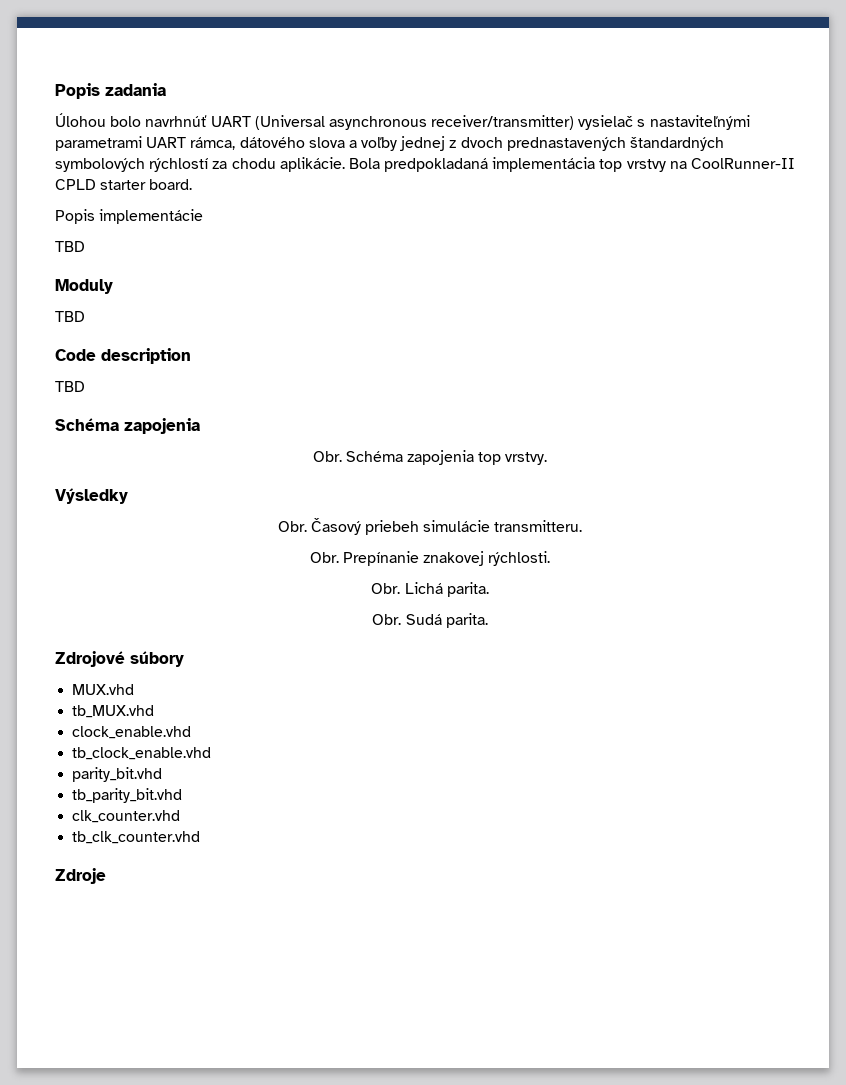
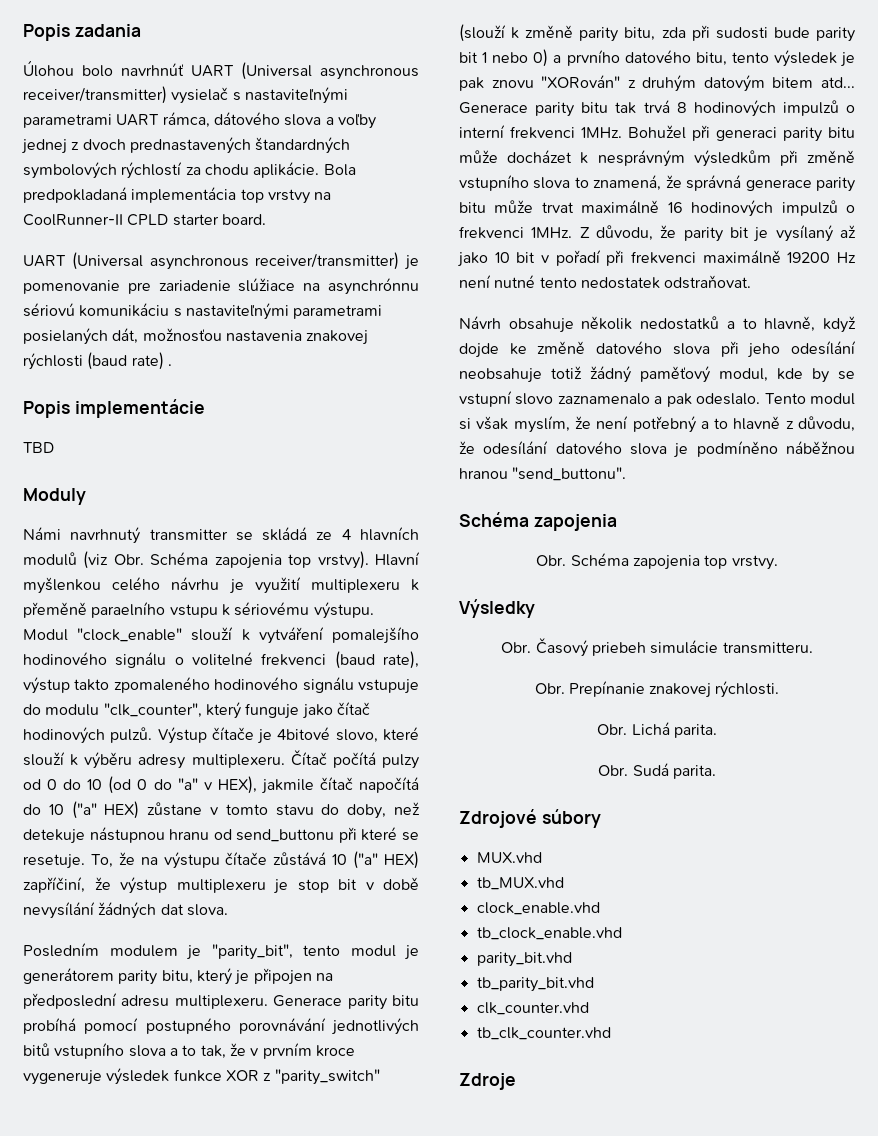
+ UART (Universal asynchronous receiver/transmitter) je pomenovanie pre zariadenie slúžiace na asynchrónnu sériovú komunikáciu s nastaviteľnými parametrami posielaných dát, možnosťou nastavenia znakovej rýchlosti (baud rate) .
  Popis implementácie
  TBD
  Moduly
- TBD
- Code description
- TBD
+ Námi navrhnutý transmitter se skládá ze 4 hlavních modulů (viz Obr. Schéma zapojenia top vrstvy). Hlavní myšlenkou celého návrhu je využití multiplexeru k přeměně paraelního vstupu k sériovému výstupu. Modul "clock_enable" slouží k vytváření pomalejšího hodinového signálu o volitelné frekvenci (baud rate), výstup takto zpomaleného hodinového signálu vstupuje do modulu "clk_counter", který funguje jako čítač hodinových pulzů. Výstup čítače je 4bitové slovo, které slouží k výběru adresy multiplexeru. Čítač počítá pulzy od 0 do 10 (od 0 do "a" v HEX), jakmile čítač napočítá do 10 ("a" HEX) zůstane v tomto stavu do doby, než detekuje nástupnou hranu od send_buttonu při které se resetuje. To, že na výstupu čítače zůstává 10 ("a" HEX) zapříčiní, že výstup multiplexeru je stop bit v době nevysílání žádných dat slova.
+ Posledním modulem je "parity_bit", tento modul je generátorem parity bitu, který je připojen na předposlední adresu multiplexeru. Generace parity bitu probíhá pomocí postupného porovnávání jednotlivých bitů vstupního slova a to tak, že v prvním kroce vygeneruje výsledek funkce XOR z "parity_switch" (slouží k změně parity bitu, zda při sudosti bude parity bit 1 nebo 0) a prvního datového bitu, tento výsledek je pak znovu "XORován" z druhým datovým bitem atd... Generace parity bitu tak trvá 8 hodinových impulzů o interní frekvenci 1MHz. Bohužel při generaci parity bitu může docházet k nesprávným výsledkům při změně vstupního slova to znamená, že správná generace parity bitu může trvat maximálně 16 hodinových impulzů o frekvenci 1MHz. Z důvodu, že parity bit je vysílaný až jako 10 bit v pořadí při frekvenci maximálně 19200 Hz není nutné tento nedostatek odstraňovat.
+ Návrh obsahuje několik nedostatků a to hlavně, když dojde ke změně datového slova při jeho odesílání neobsahuje totiž žádný paměťový modul, kde by se vstupní slovo zaznamenalo a pak odeslalo. Tento modul si však myslím, že není potřebný a to hlavně z důvodu, že odesílání datového slova je podmíněno náběžnou hranou "send_buttonu".

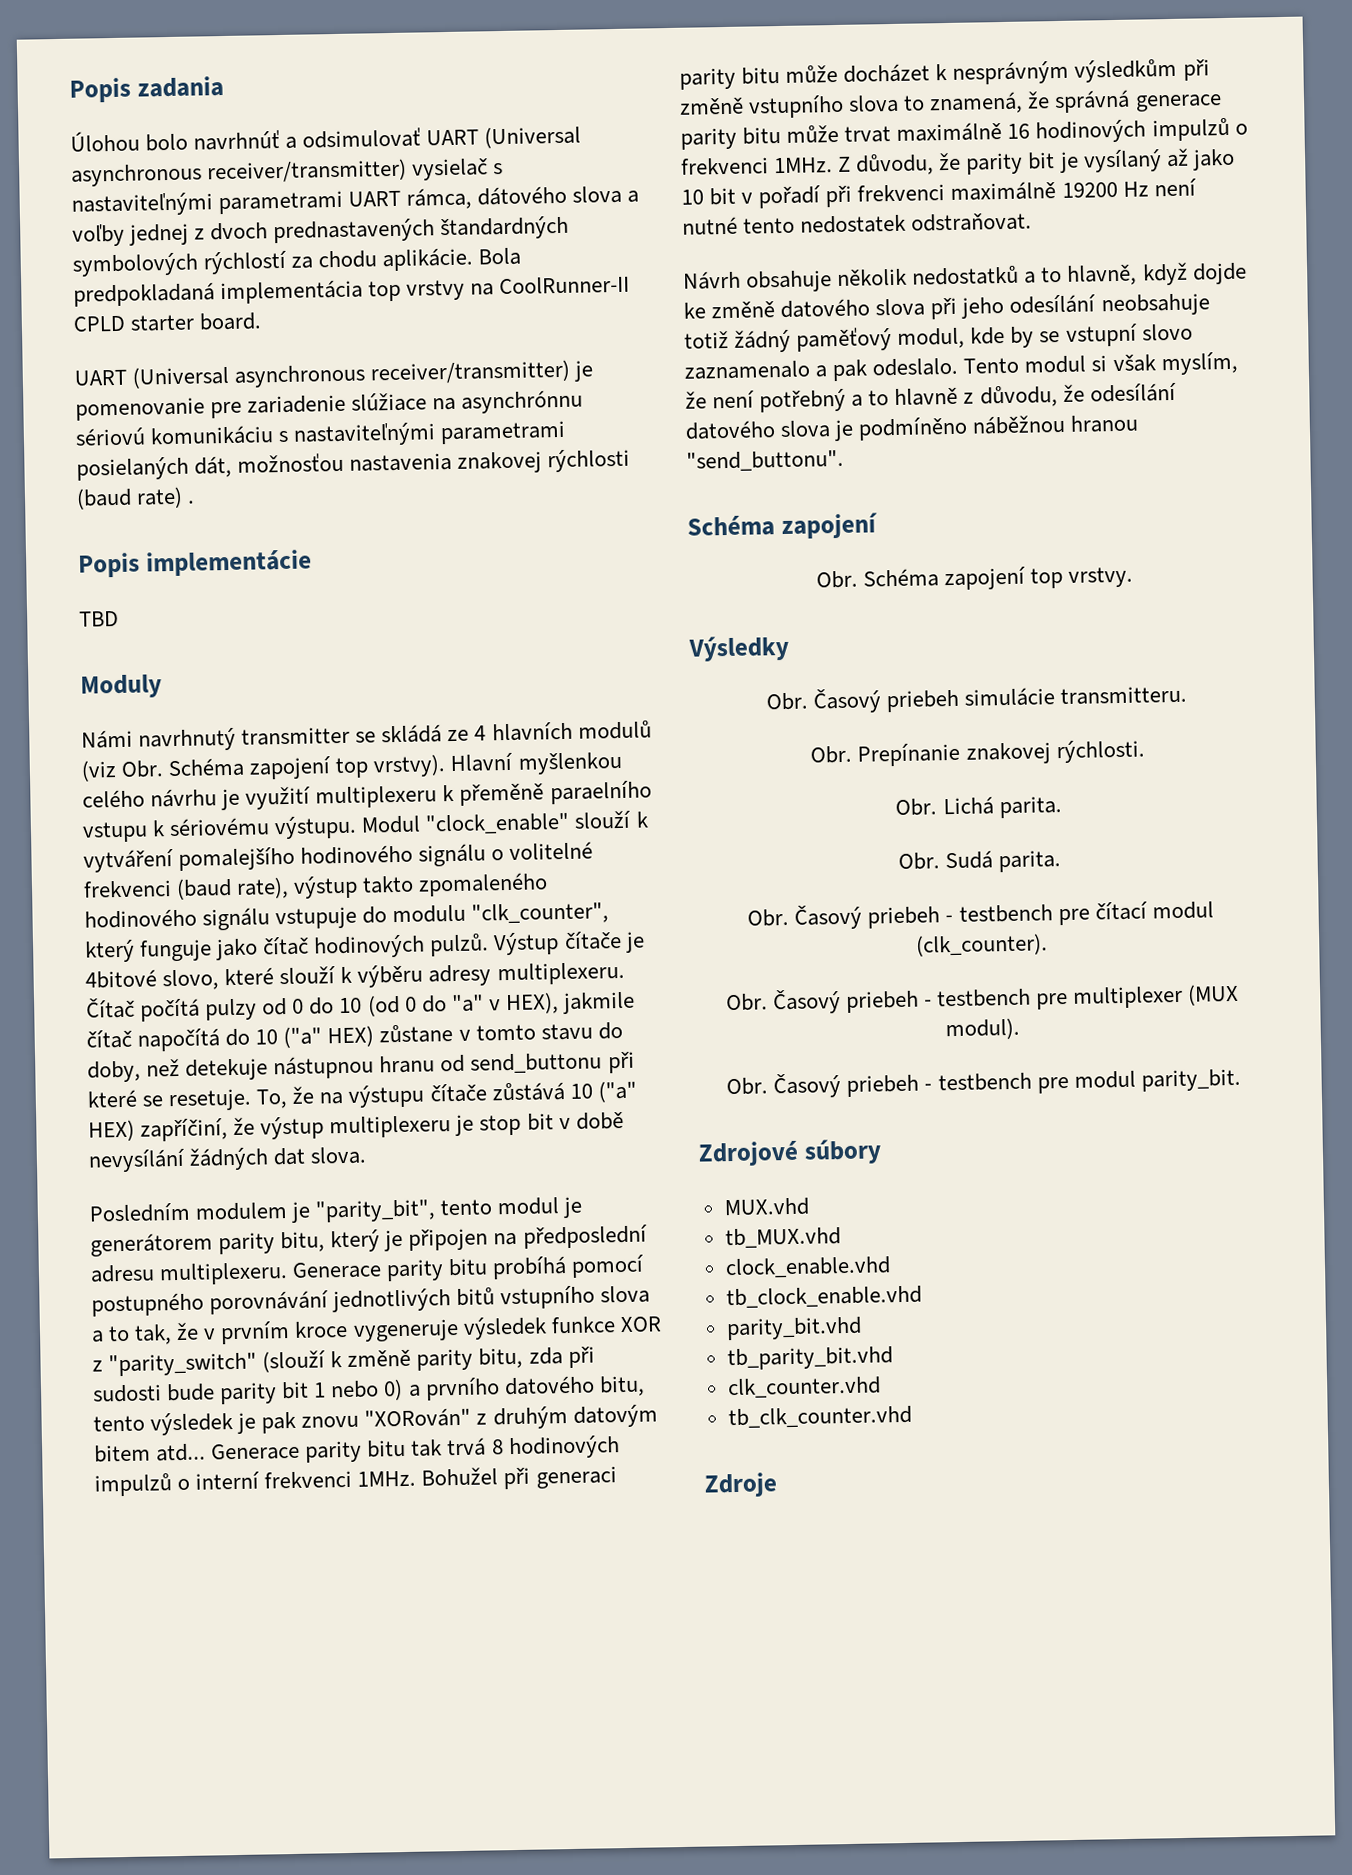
- Úlohou bolo navrhnúť UART (Universal asynchronous receiver/transmitter) vysielač s nastaviteľnými parametrami UART rámca, dátového slova a voľby jednej z dvoch prednastavených štandardných symbolových rýchlostí za chodu aplikácie.
+ Úlohou bolo navrhnúť a odsimulovať UART (Universal asynchronous receiver/transmitter) vysielač s nastaviteľnými parametrami UART rámca, dátového slova a voľby jednej z dvoch prednastavených štandardných symbolových rýchlostí za chodu aplikácie.
- Námi navrhnutý transmitter se skládá ze 4 hlavních modulů (viz Obr. Schéma zapojenia top vrstvy).
+ Námi navrhnutý transmitter se skládá ze 4 hlavních modulů (viz Obr. Schéma zapojení top vrstvy).
  Tento modul si však myslím, že není potřebný a to hlavně z důvodu, že odesílání datového slova je podmíněno náběžnou hranou "send_buttonu".
- Schéma zapojenia
- Obr. Schéma zapojenia top vrstvy.
+ Schéma zapojení
+ Obr. Schéma zapojení top vrstvy.
+ Obr. Časový priebeh - testbench pre čítací modul (clk_counter).
+ Obr. Časový priebeh - testbench pre multiplexer (MUX modul).
+ Obr. Časový priebeh - testbench pre modul parity_bit.

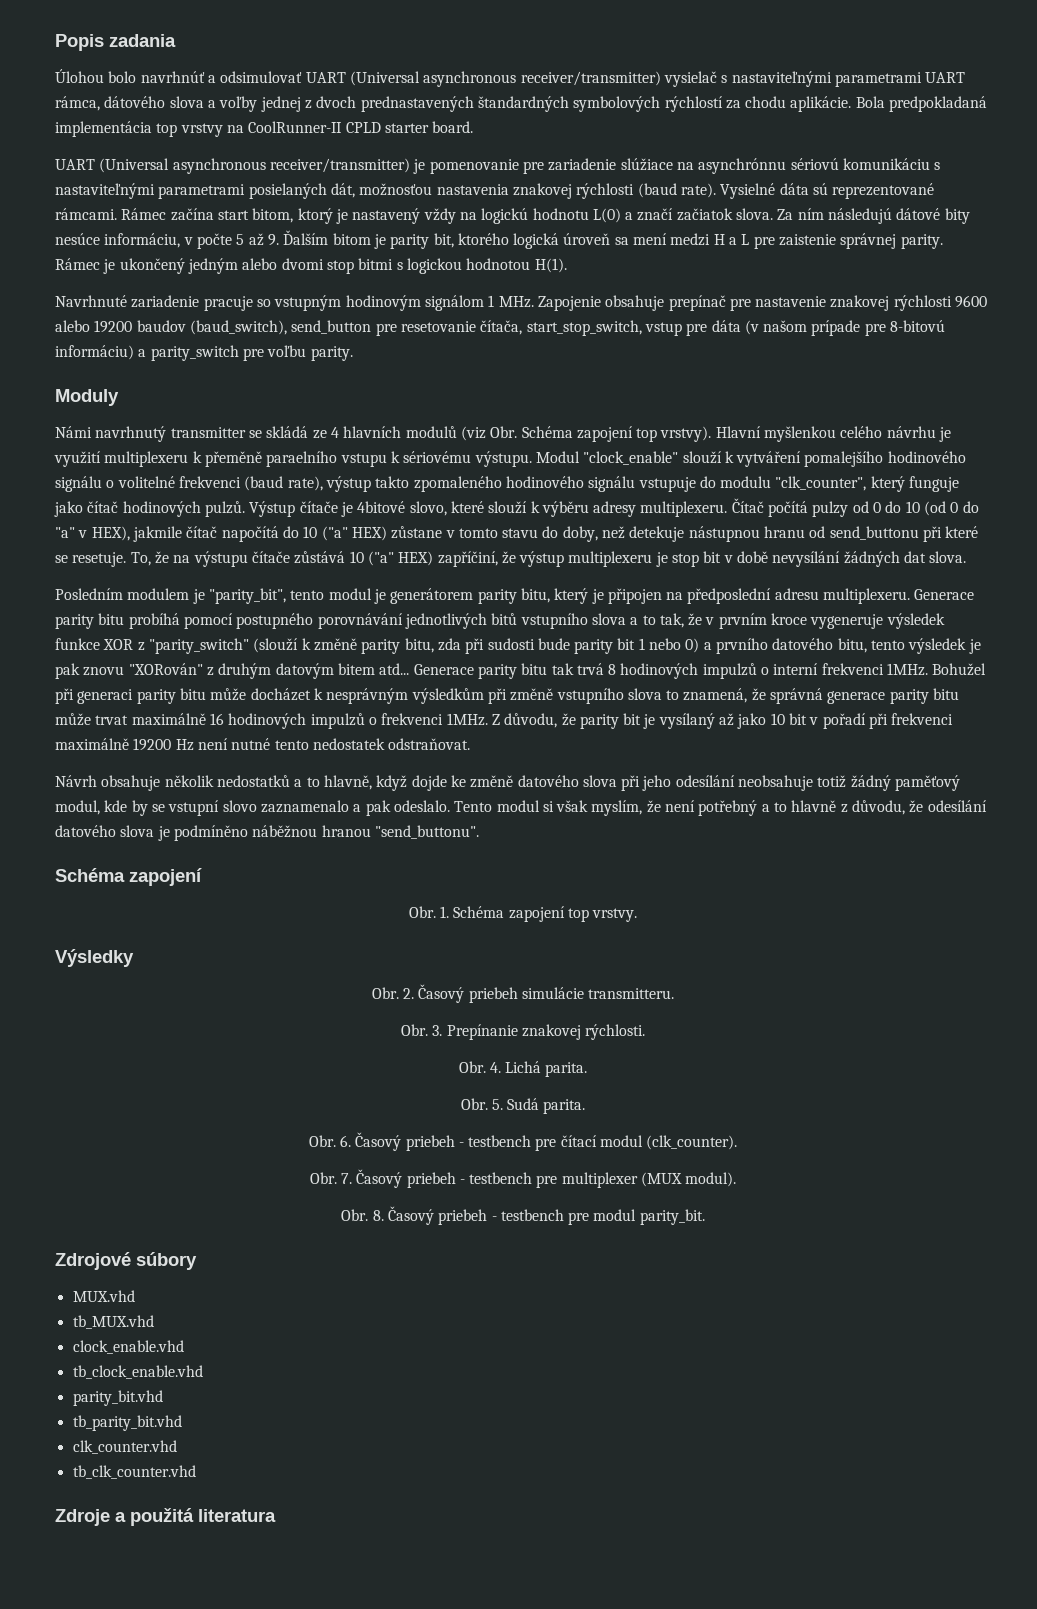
- UART (Universal asynchronous receiver/transmitter) je pomenovanie pre zariadenie slúžiace na asynchrónnu sériovú komunikáciu s nastaviteľnými parametrami posielaných dát, možnosťou nastavenia znakovej rýchlosti (baud rate) .
- Popis implementácie
- TBD
+ UART (Universal asynchronous receiver/transmitter) je pomenovanie pre zariadenie slúžiace na asynchrónnu sériovú komunikáciu s nastaviteľnými parametrami posielaných dát, možnosťou nastavenia znakovej rýchlosti (baud rate). Vysielné dáta sú reprezentované rámcami. Rámec začína start bitom, ktorý je nastavený vždy na logickú hodnotu L(0) a značí začiatok slova. Za ním následujú dátové bity nesúce informáciu, v počte 5 až 9. Ďalším bitom je parity bit, ktorého logická úroveň sa mení medzi H a L pre zaistenie správnej parity. Rámec je ukončený jedným alebo dvomi stop bitmi s logickou hodnotou H(1).
+ Navrhnuté zariadenie pracuje so vstupným hodinovým signálom 1 MHz. Zapojenie obsahuje prepínač pre nastavenie znakovej rýchlosti 9600 alebo 19200 baudov (baud_switch), send_button pre resetovanie čítača, start_stop_switch, vstup pre dáta (v našom prípade pre 8-bitovú informáciu) a parity_switch pre voľbu parity.
- Obr. Schéma zapojení top vrstvy.
+ Obr. 1. Schéma zapojení top vrstvy.
- Obr. Časový priebeh simulácie transmitteru.
+ Obr. 2. Časový priebeh simulácie transmitteru.
- Obr. Prepínanie znakovej rýchlosti.
+ Obr. 3. Prepínanie znakovej rýchlosti.
- Obr. Lichá parita.
+ Obr. 4. Lichá parita.
- Obr. Sudá parita.
+ Obr. 5. Sudá parita.
- Obr. Časový priebeh - testbench pre čítací modul (clk_counter).
+ Obr. 6. Časový priebeh - testbench pre čítací modul (clk_counter).
- Obr. Časový priebeh - testbench pre multiplexer (MUX modul).
+ Obr. 7. Časový priebeh - testbench pre multiplexer (MUX modul).
- Obr. Časový priebeh - testbench pre modul parity_bit.
+ Obr. 8. Časový priebeh - testbench pre modul parity_bit.
- Zdroje
+ Zdroje a použitá literatura

